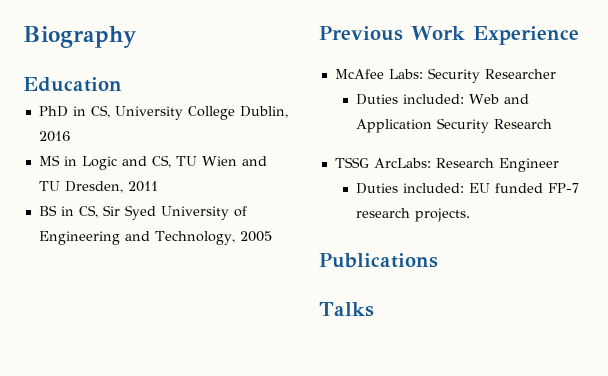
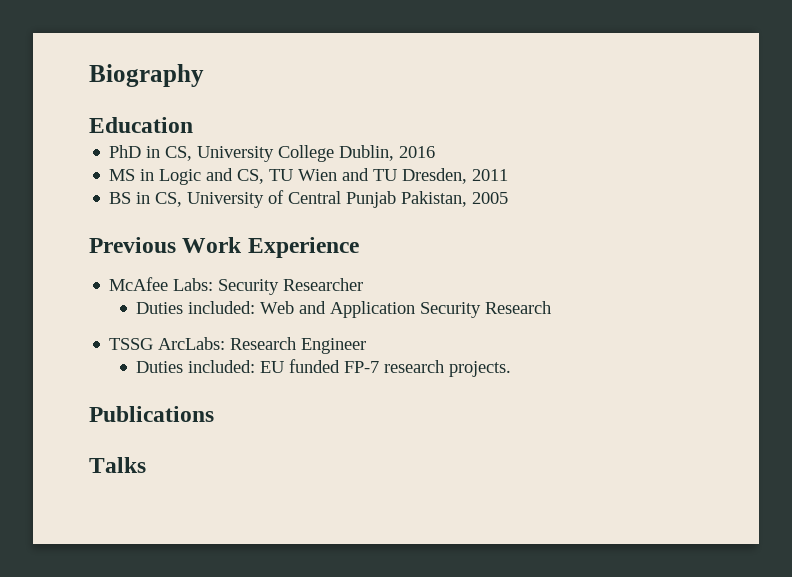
- BS in CS, Sir Syed University of Engineering and Technology, 2005
+ BS in CS, University of Central Punjab Pakistan, 2005

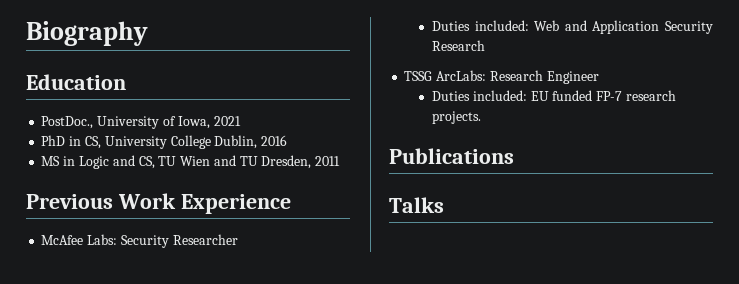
+ PostDoc., University of Iowa, 2021
- BS in CS, University of Central Punjab Pakistan, 2005

